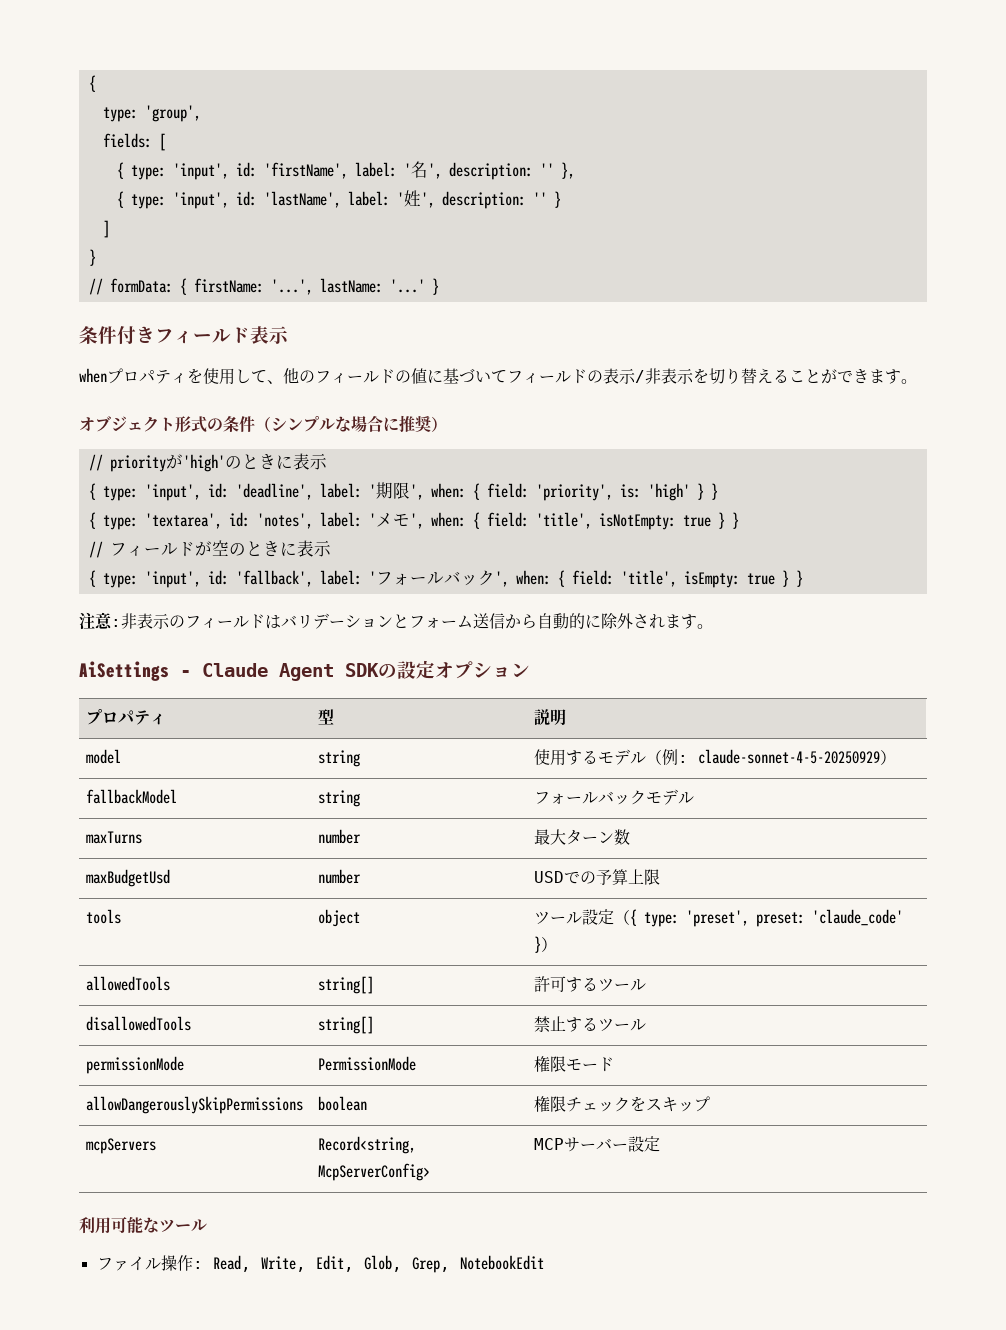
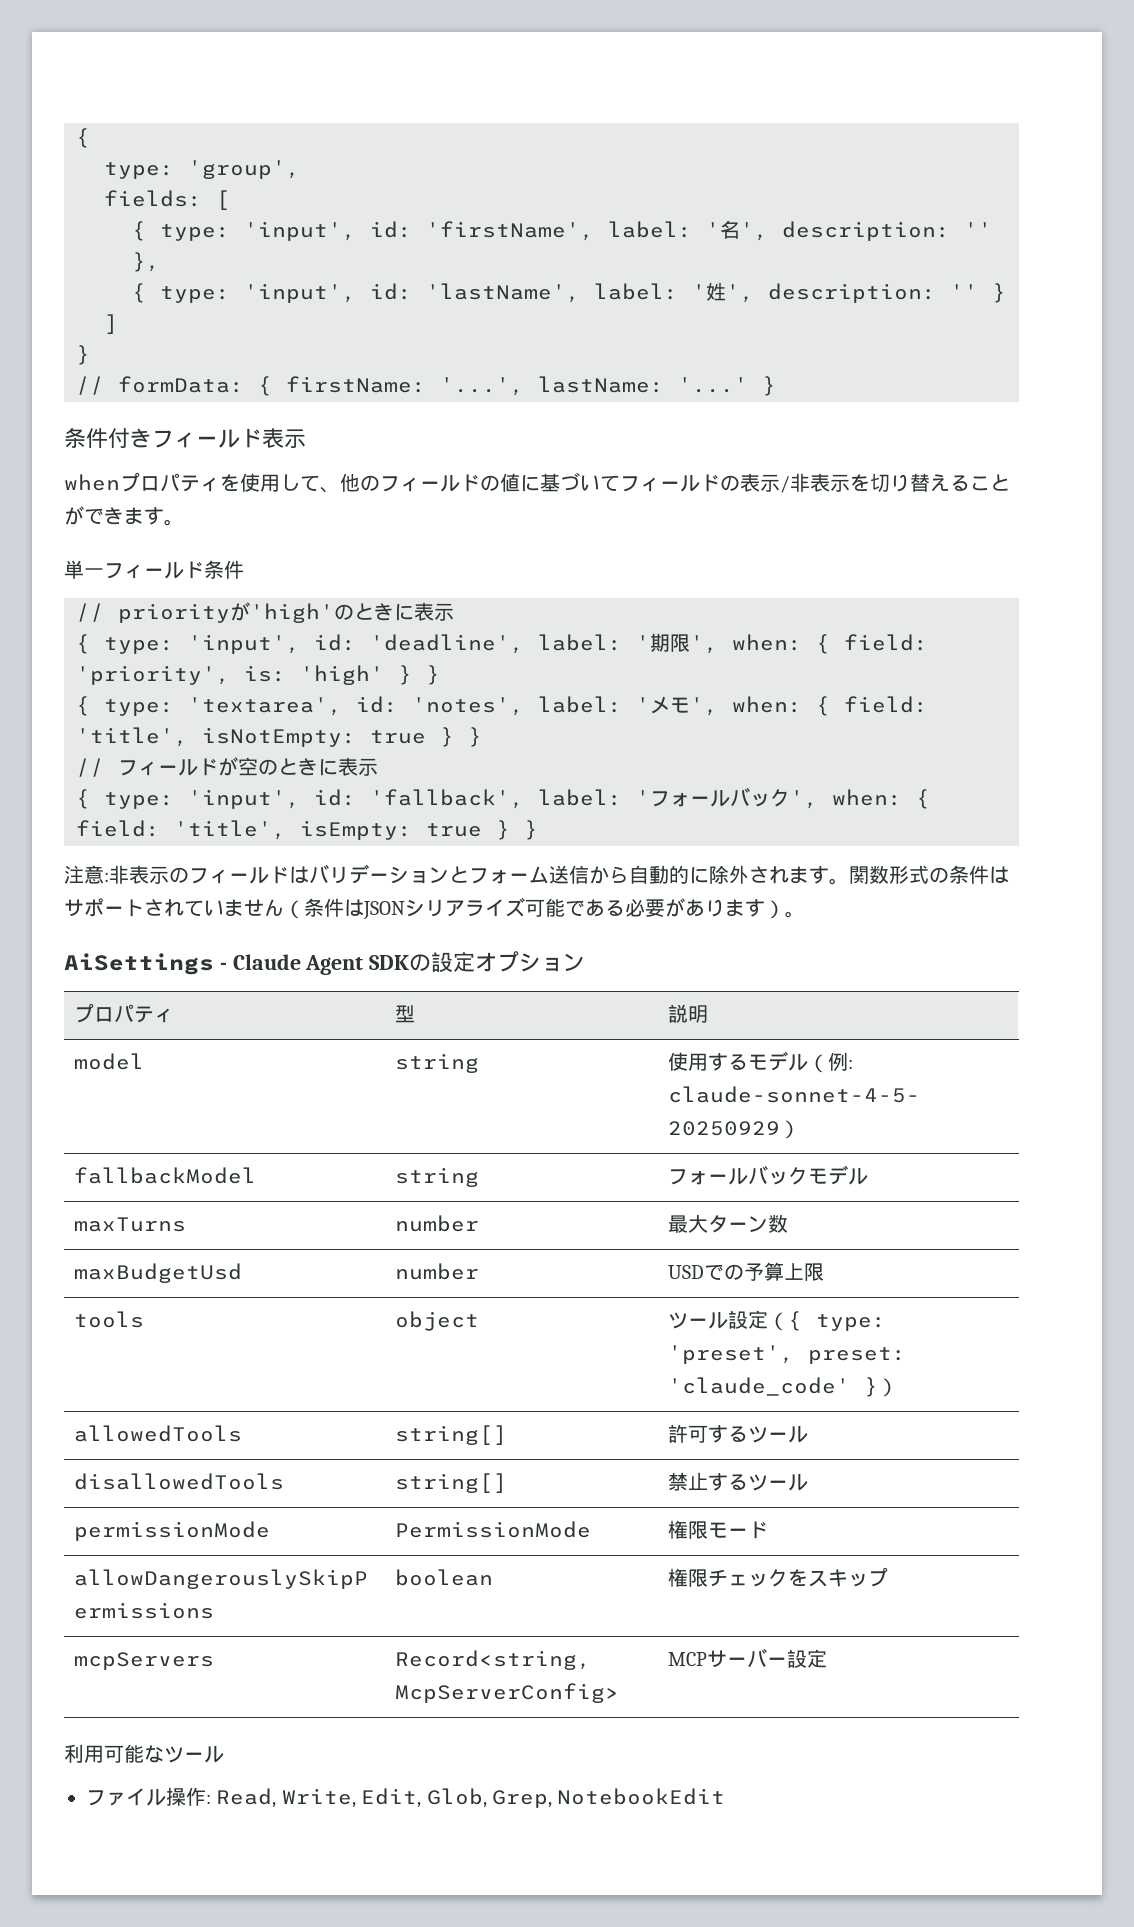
- オブジェクト形式の条件（シンプルな場合に推奨）
+ 単一フィールド条件
+ 関数形式の条件はサポートされていません（条件はJSONシリアライズ可能である必要があります）。

